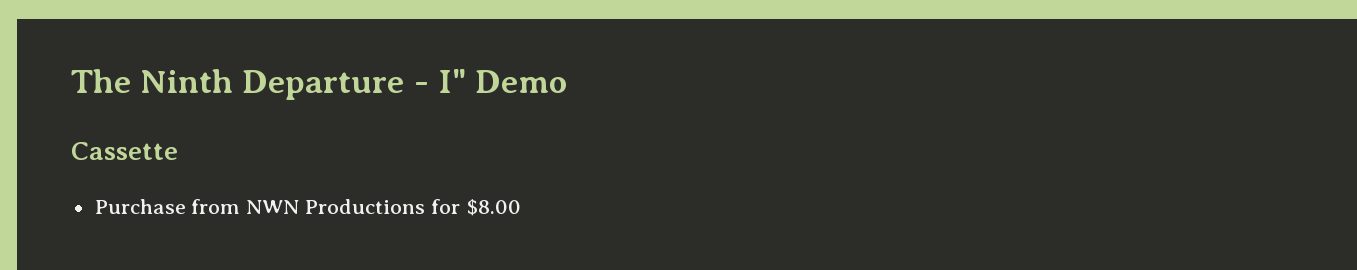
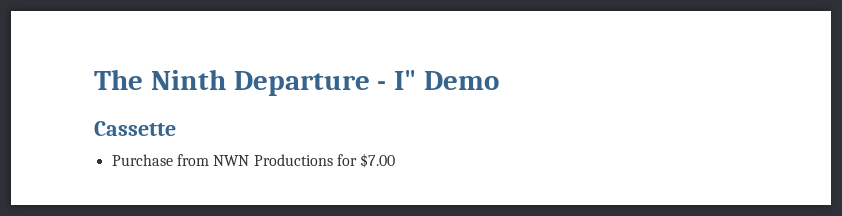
- Purchase from NWN Productions for $8.00
+ Purchase from NWN Productions for $7.00

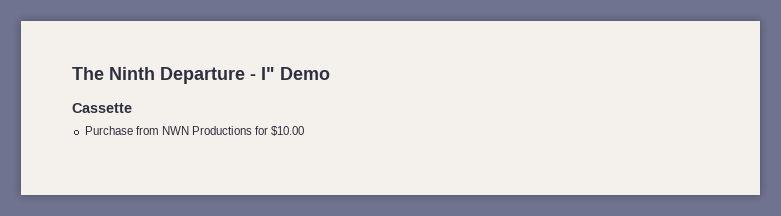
- Purchase from NWN Productions for $7.00
+ Purchase from NWN Productions for $10.00

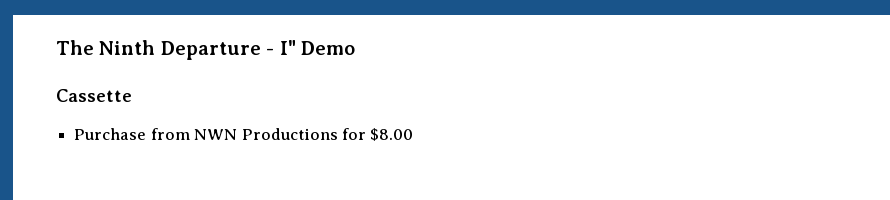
- Purchase from NWN Productions for $10.00
+ Purchase from NWN Productions for $8.00

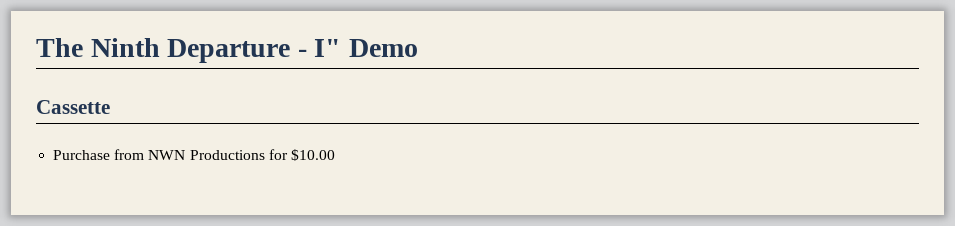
- Purchase from NWN Productions for $8.00
+ Purchase from NWN Productions for $10.00

